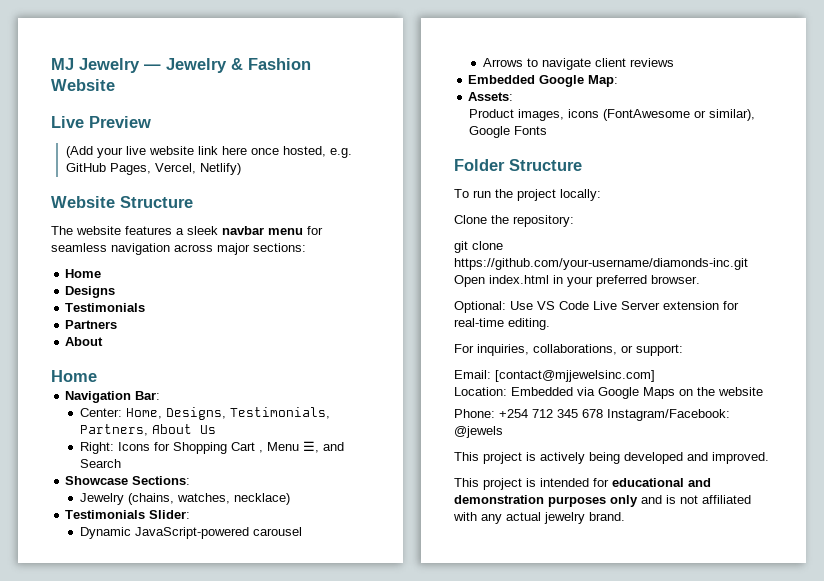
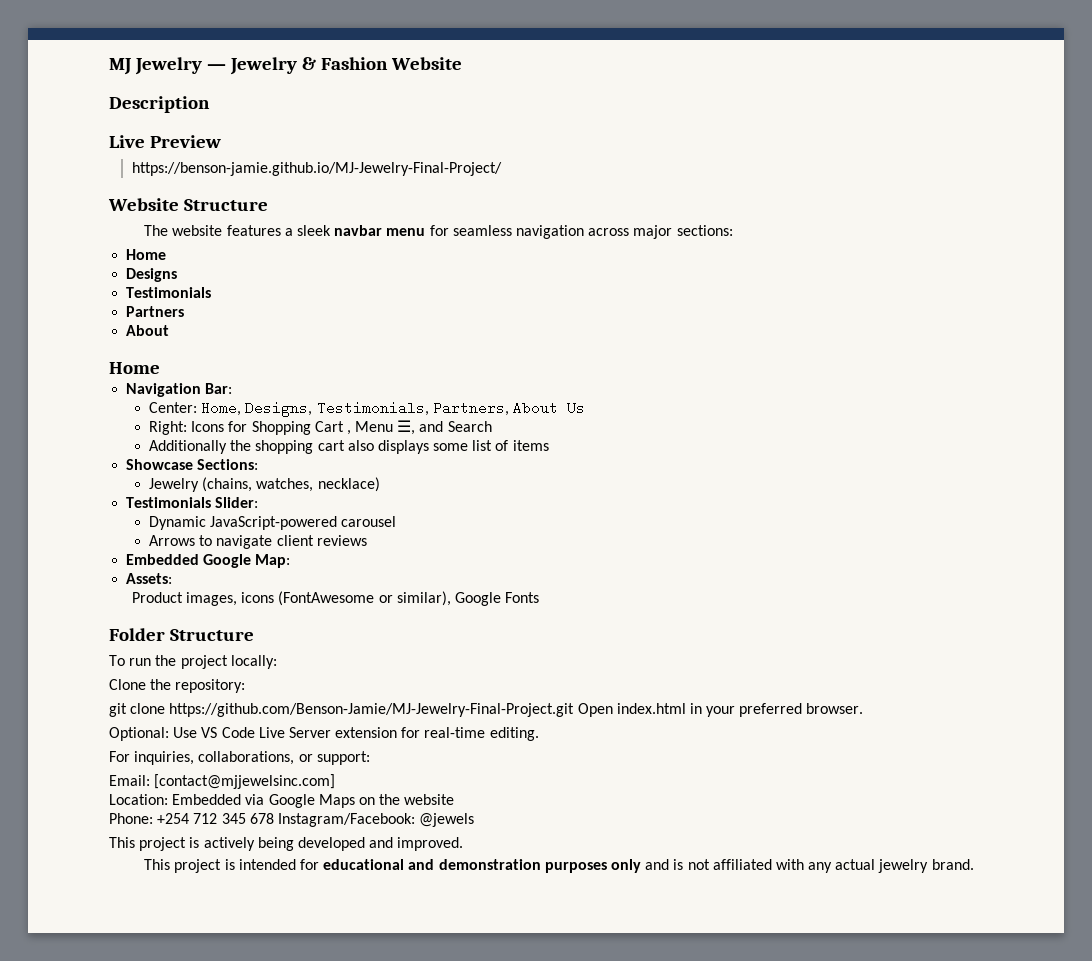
+ Description
- (Add your live website link here once hosted, e.g. GitHub Pages, Vercel, Netlify)
+ https://benson-jamie.github.io/MJ-Jewelry-Final-Project/
+ Additionally the shopping cart also displays some list of items
- git clone https://github.com/your-username/diamonds-inc.git Open index.html in your preferred browser.
+ git clone https://github.com/Benson-Jamie/MJ-Jewelry-Final-Project.git Open index.html in your preferred browser.

